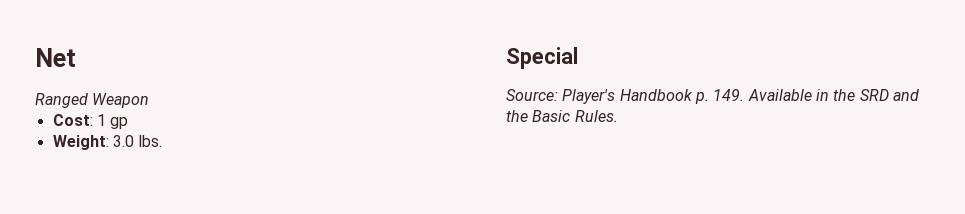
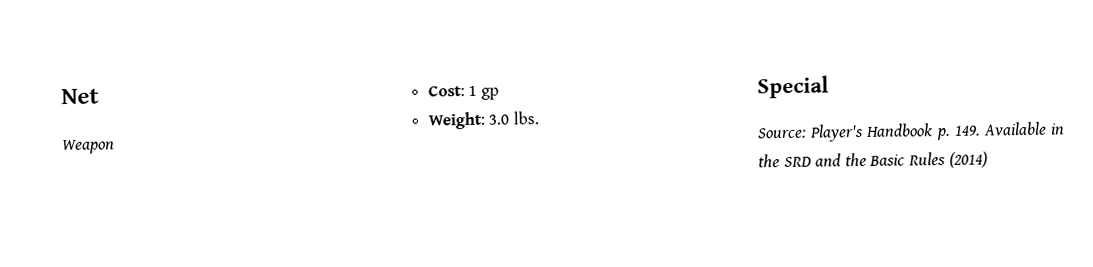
- Ranged Weapon
+ Weapon
- Source: Player's Handbook p. 149. Available in the SRD and the Basic Rules.
+ Source: Player's Handbook p. 149. Available in the SRD and the Basic Rules (2014)

